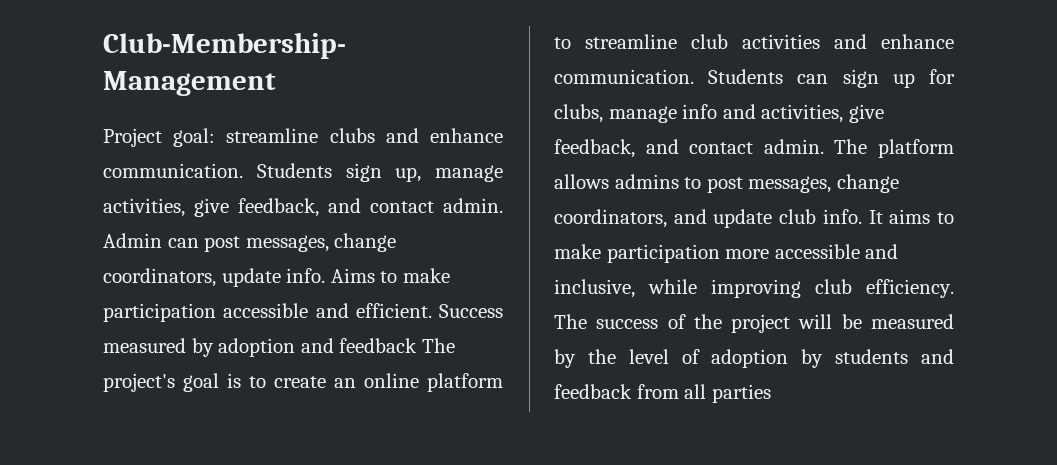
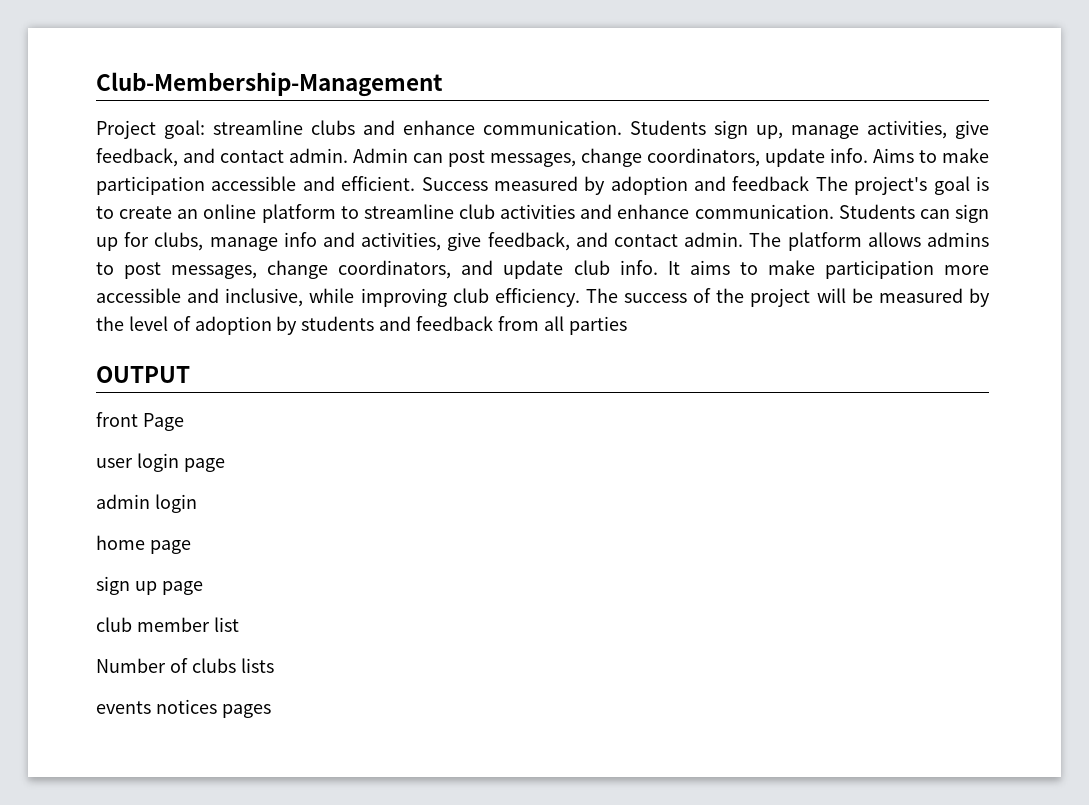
+ OUTPUT
+ front Page
+ user login page
+ admin login
+ home page
+ sign up page
+ club member list
+ Number of clubs lists
+ events notices pages

